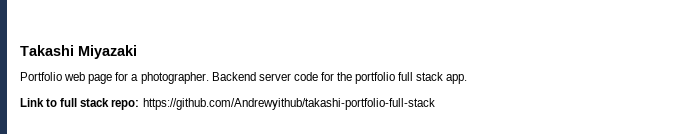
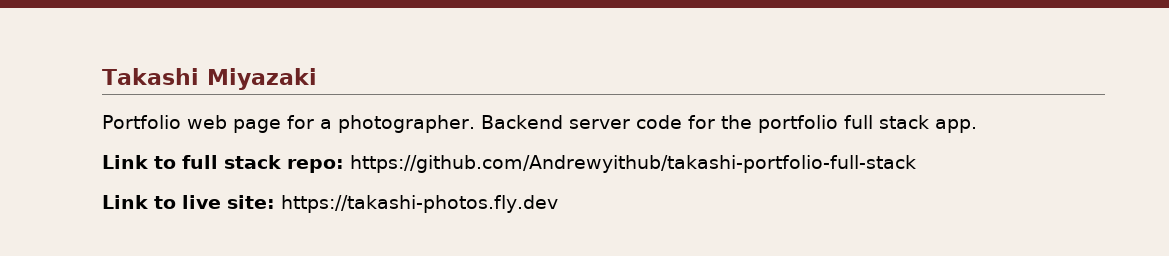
+ Link to live site: https://takashi-photos.fly.dev

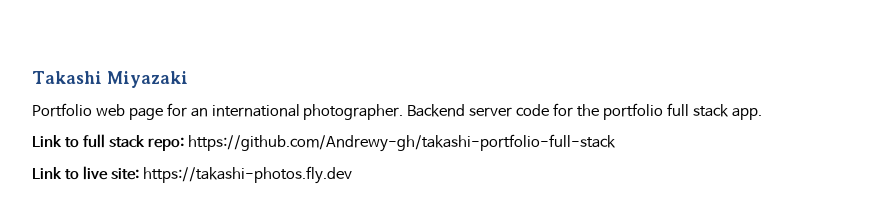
- Portfolio web page for a photographer.
+ Portfolio web page for an international photographer.
- Link to full stack repo: https://github.com/Andrewyithub/takashi-portfolio-full-stack
+ Link to full stack repo: https://github.com/Andrewy-gh/takashi-portfolio-full-stack

